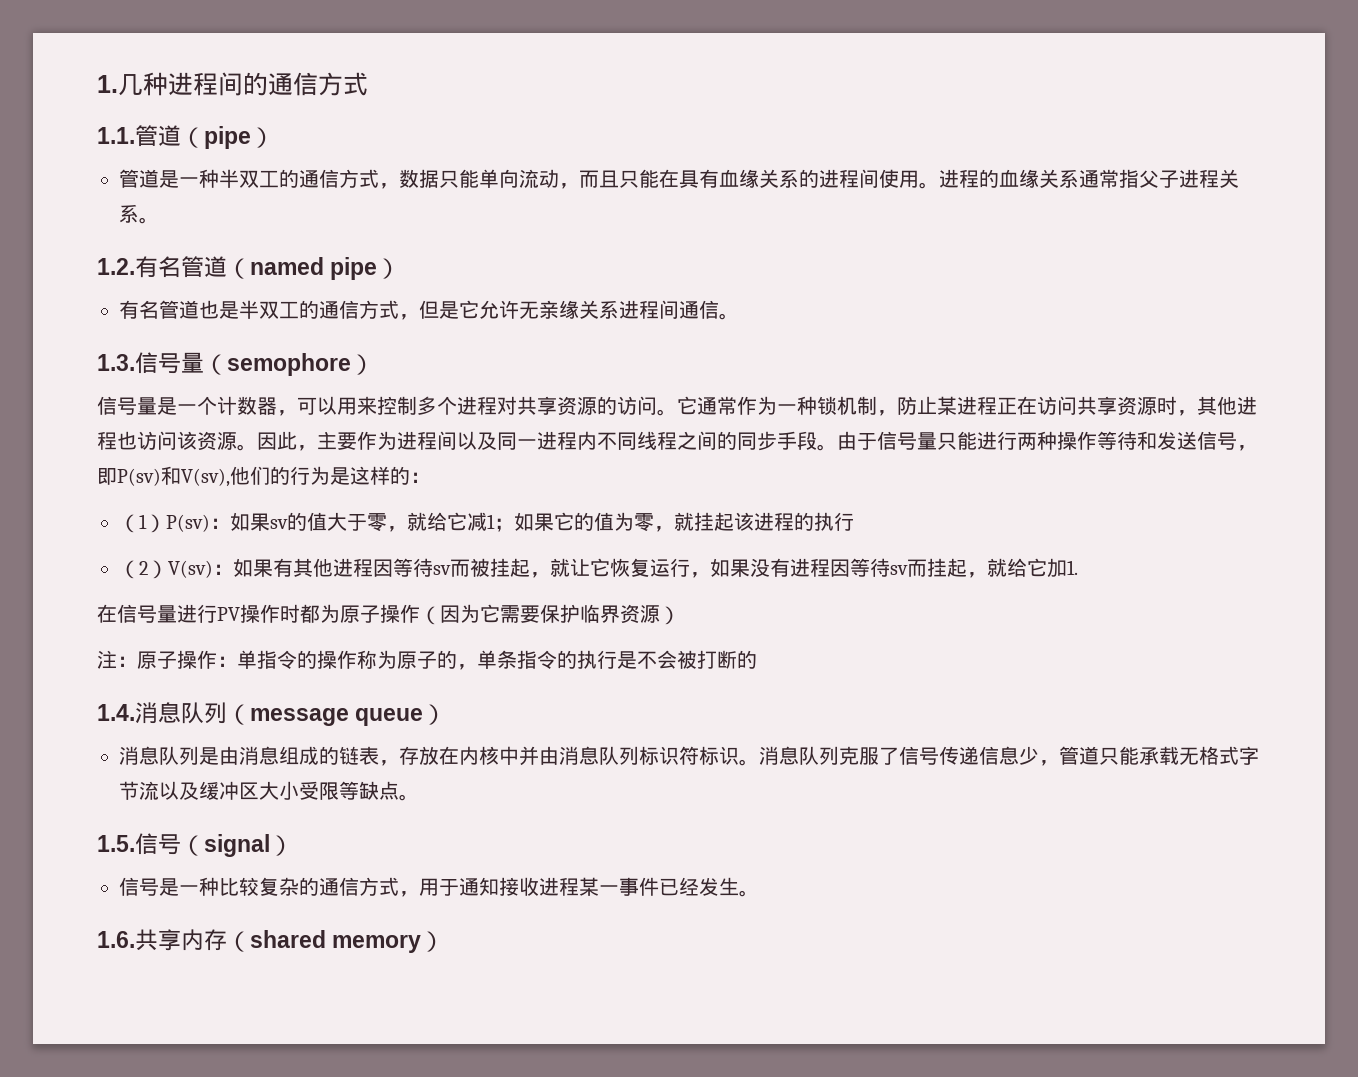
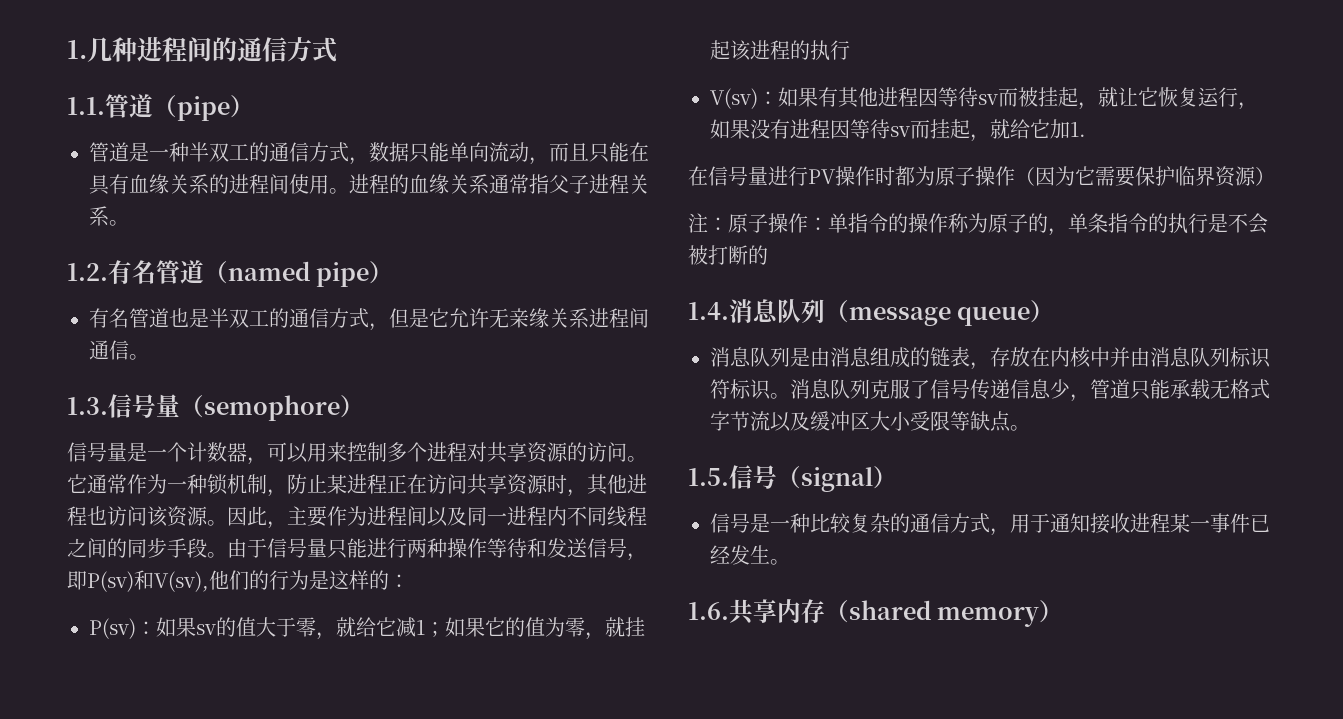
- （1）P(sv)：如果sv的值大于零，就给它减1；如果它的值为零，就挂起该进程的执行
+ P(sv)：如果sv的值大于零，就给它减1；如果它的值为零，就挂起该进程的执行
- （2）V(sv)：如果有其他进程因等待sv而被挂起，就让它恢复运行，如果没有进程因等待sv而挂起，就给它加1.
+ V(sv)：如果有其他进程因等待sv而被挂起，就让它恢复运行，如果没有进程因等待sv而挂起，就给它加1.

